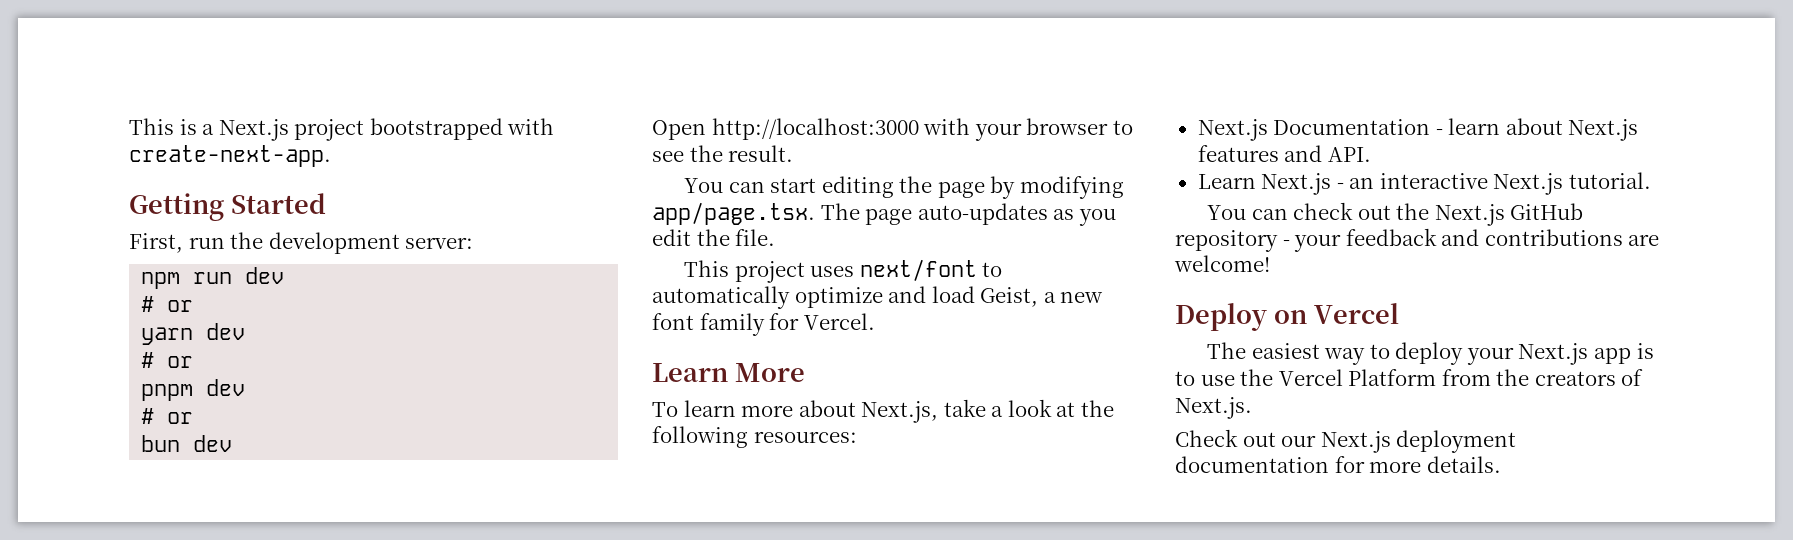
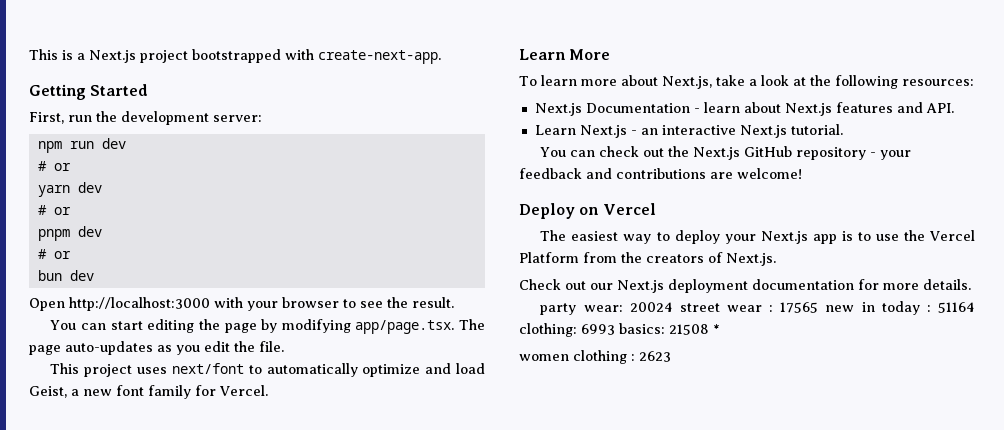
+ party wear: 20024 street wear : 17565 new in today : 51164 clothing: 6993 basics: 21508 *
+ women clothing : 2623

